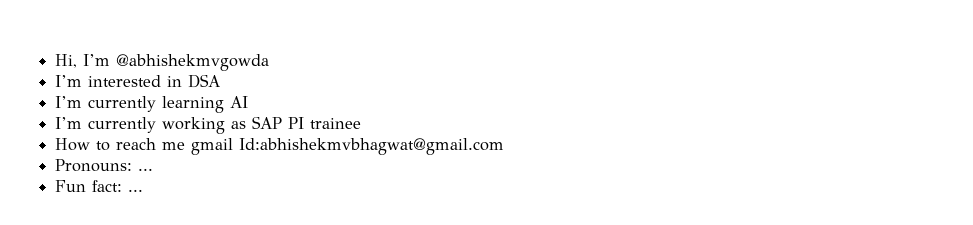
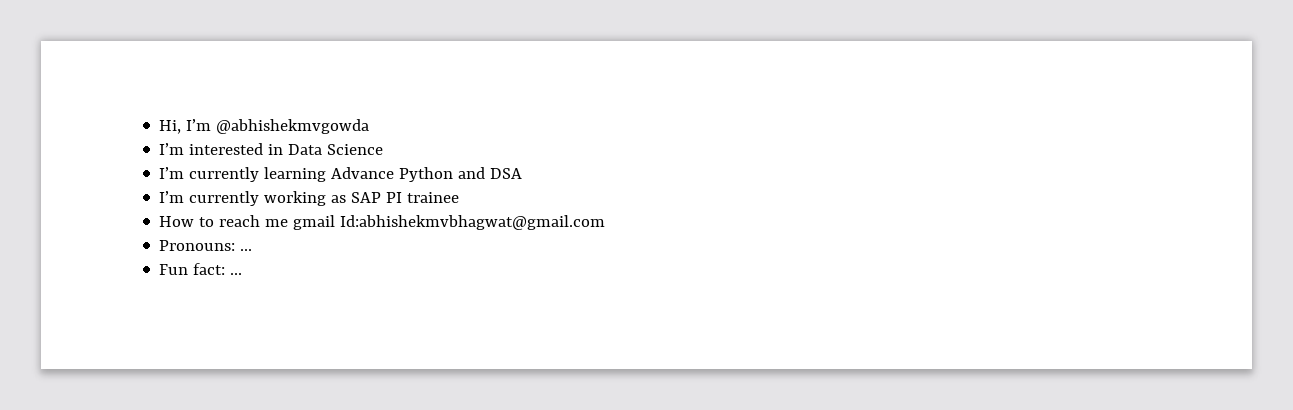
- I’m interested in DSA
+ I’m interested in Data Science
- I’m currently learning AI
+ I’m currently learning Advance Python and DSA

